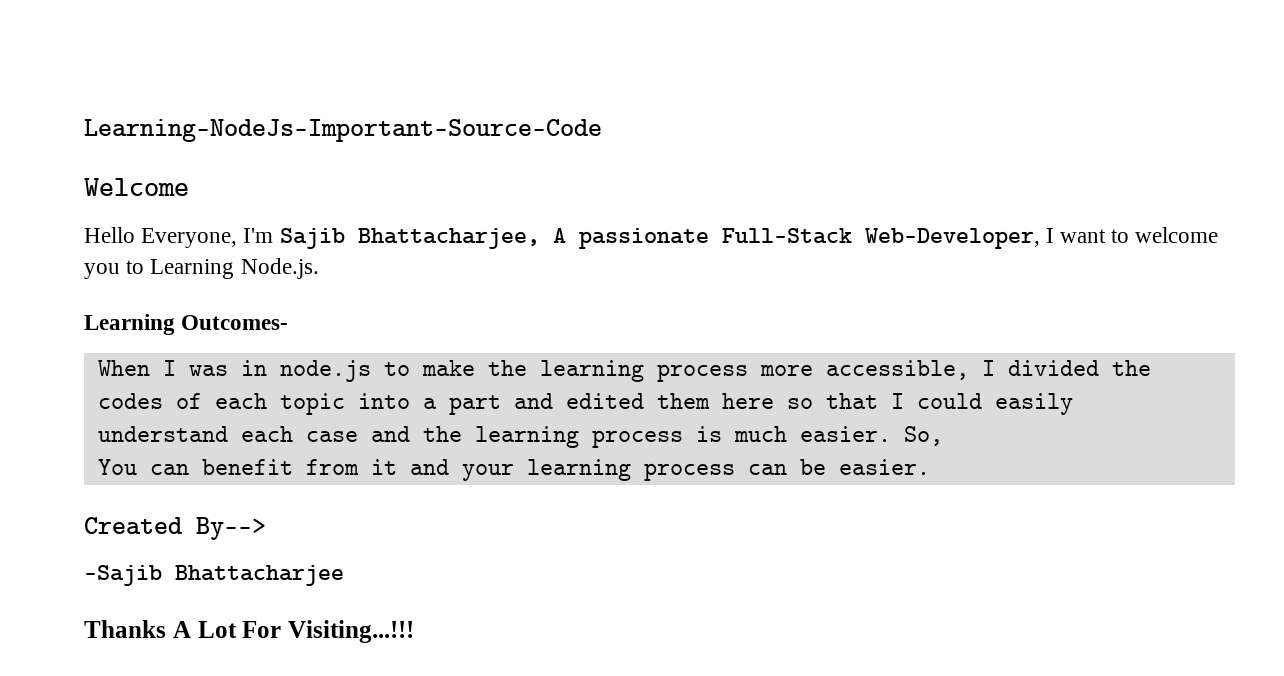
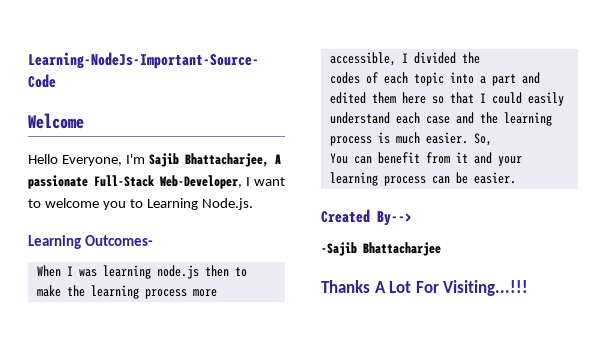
- When I was in node.js to make the learning process more accessible, I divided the
+ When I was learning node.js then to make the learning process more accessible, I divided the

